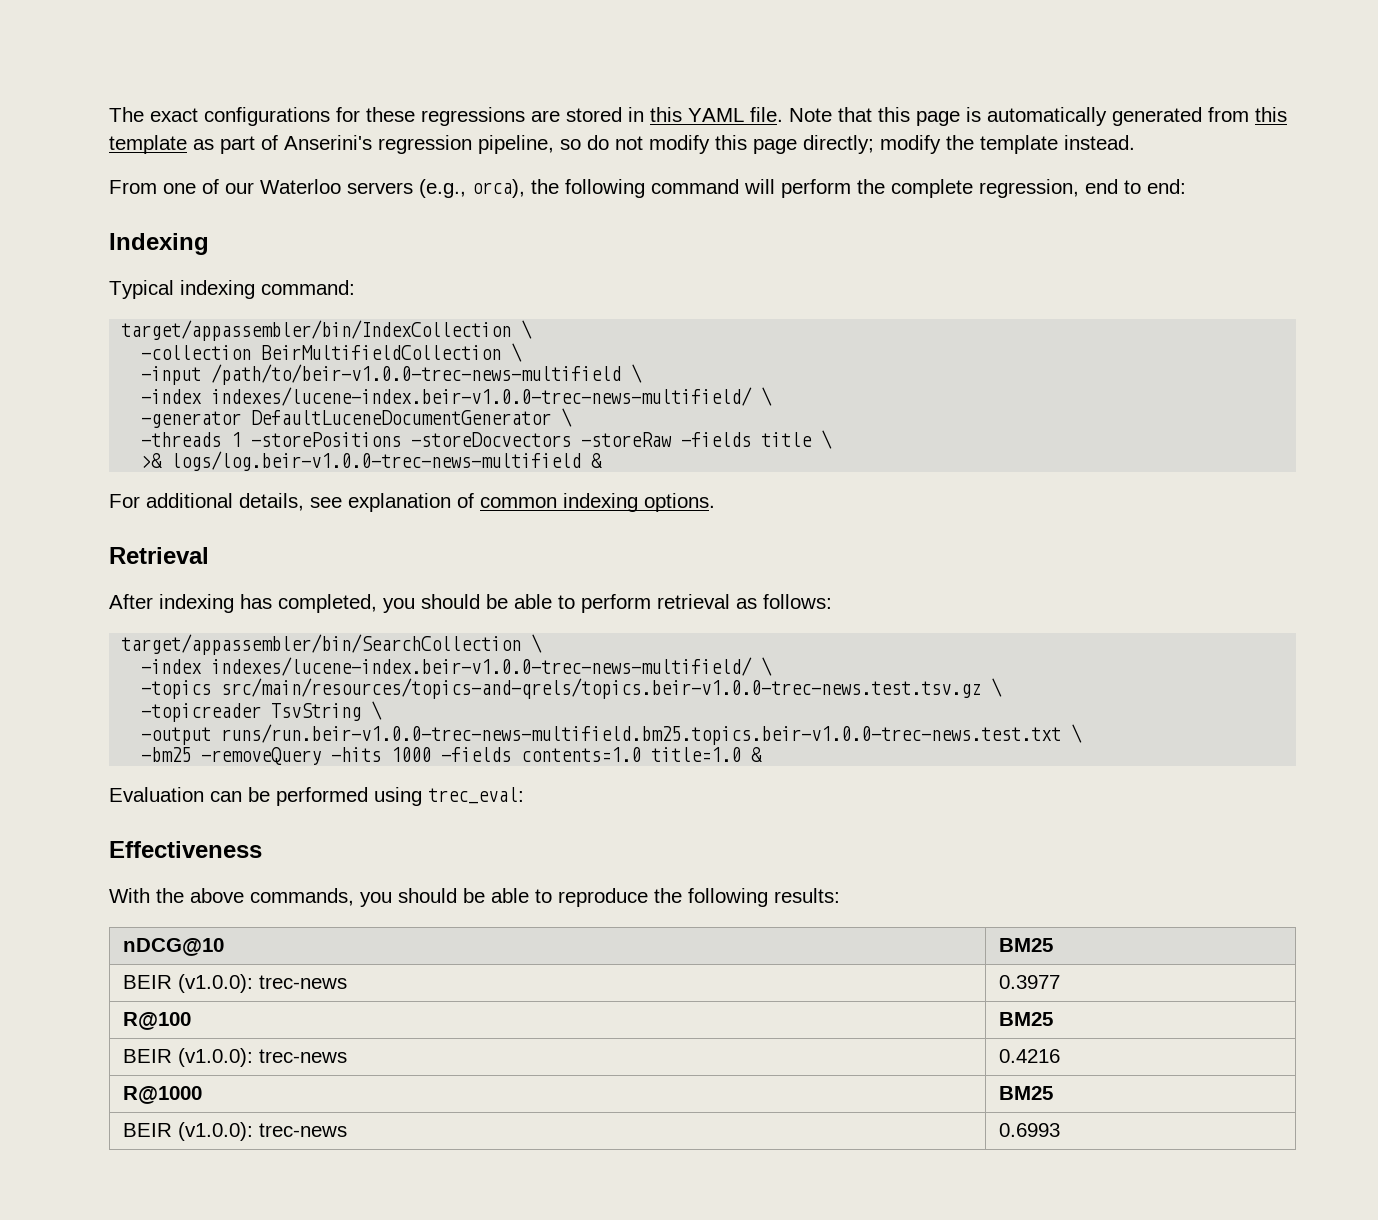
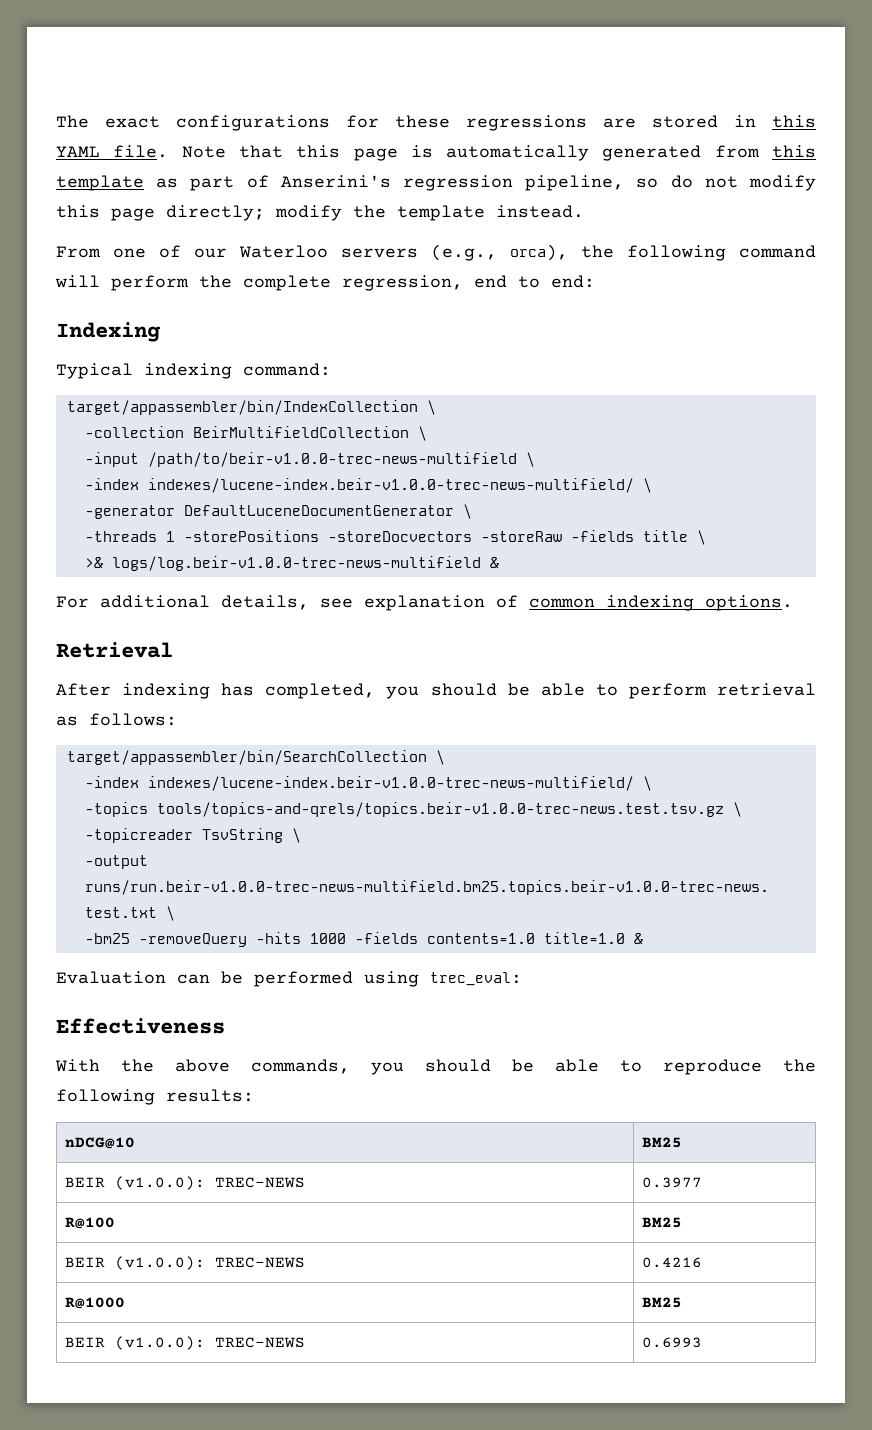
- -topics src/main/resources/topics-and-qrels/topics.beir-v1.0.0-trec-news.test.tsv.gz \
+ -topics tools/topics-and-qrels/topics.beir-v1.0.0-trec-news.test.tsv.gz \
- BEIR (v1.0.0): trec-news | 0.3977
+ BEIR (v1.0.0): TREC-NEWS | 0.3977
- BEIR (v1.0.0): trec-news | 0.4216
+ BEIR (v1.0.0): TREC-NEWS | 0.4216
- BEIR (v1.0.0): trec-news | 0.6993
+ BEIR (v1.0.0): TREC-NEWS | 0.6993

